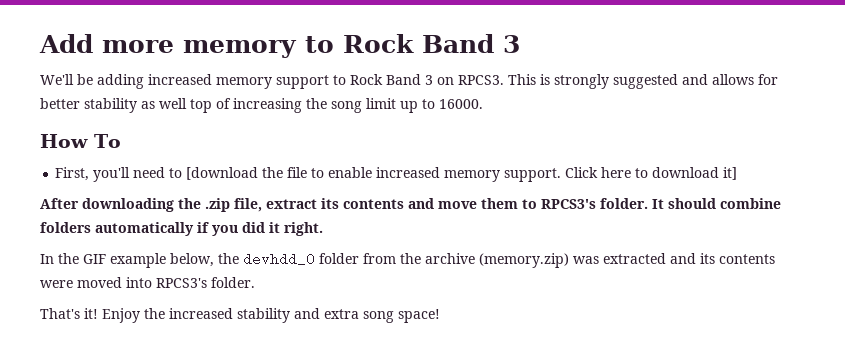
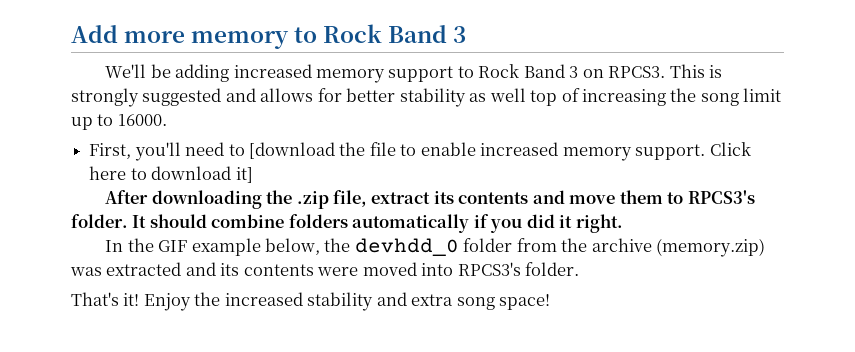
- How To

